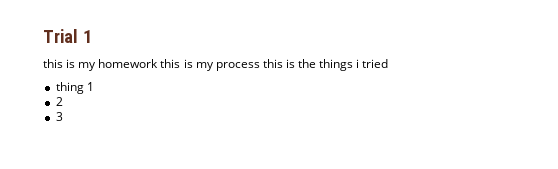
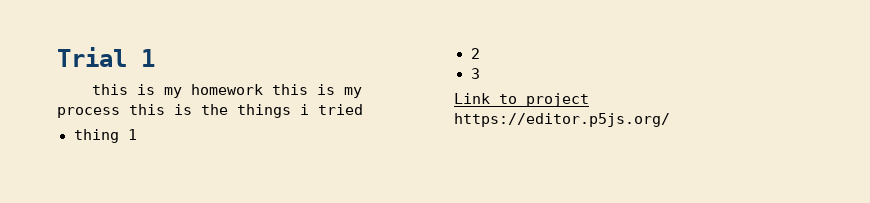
+ Link to project https://editor.p5js.org/

